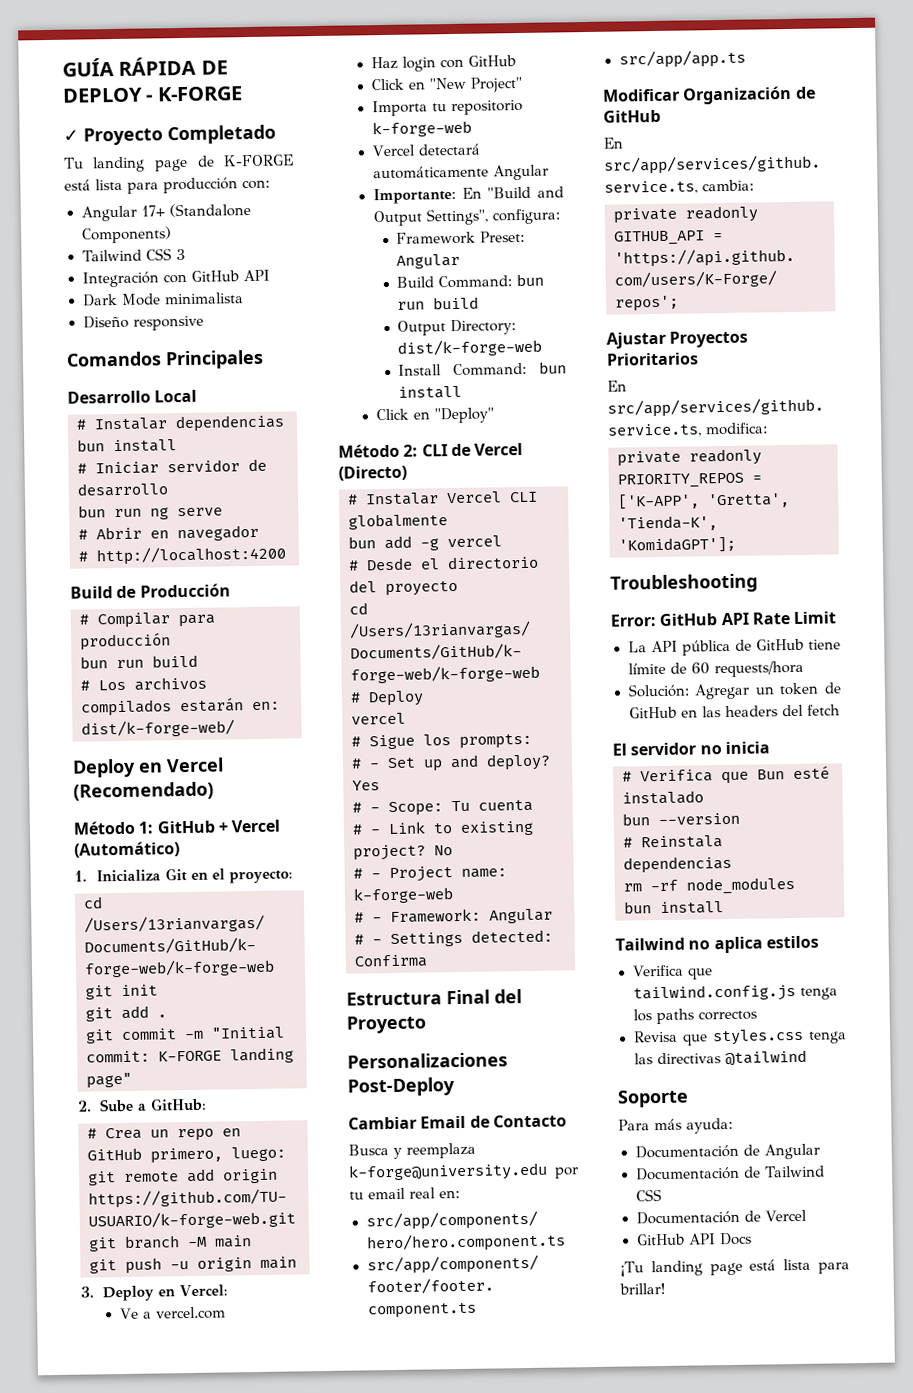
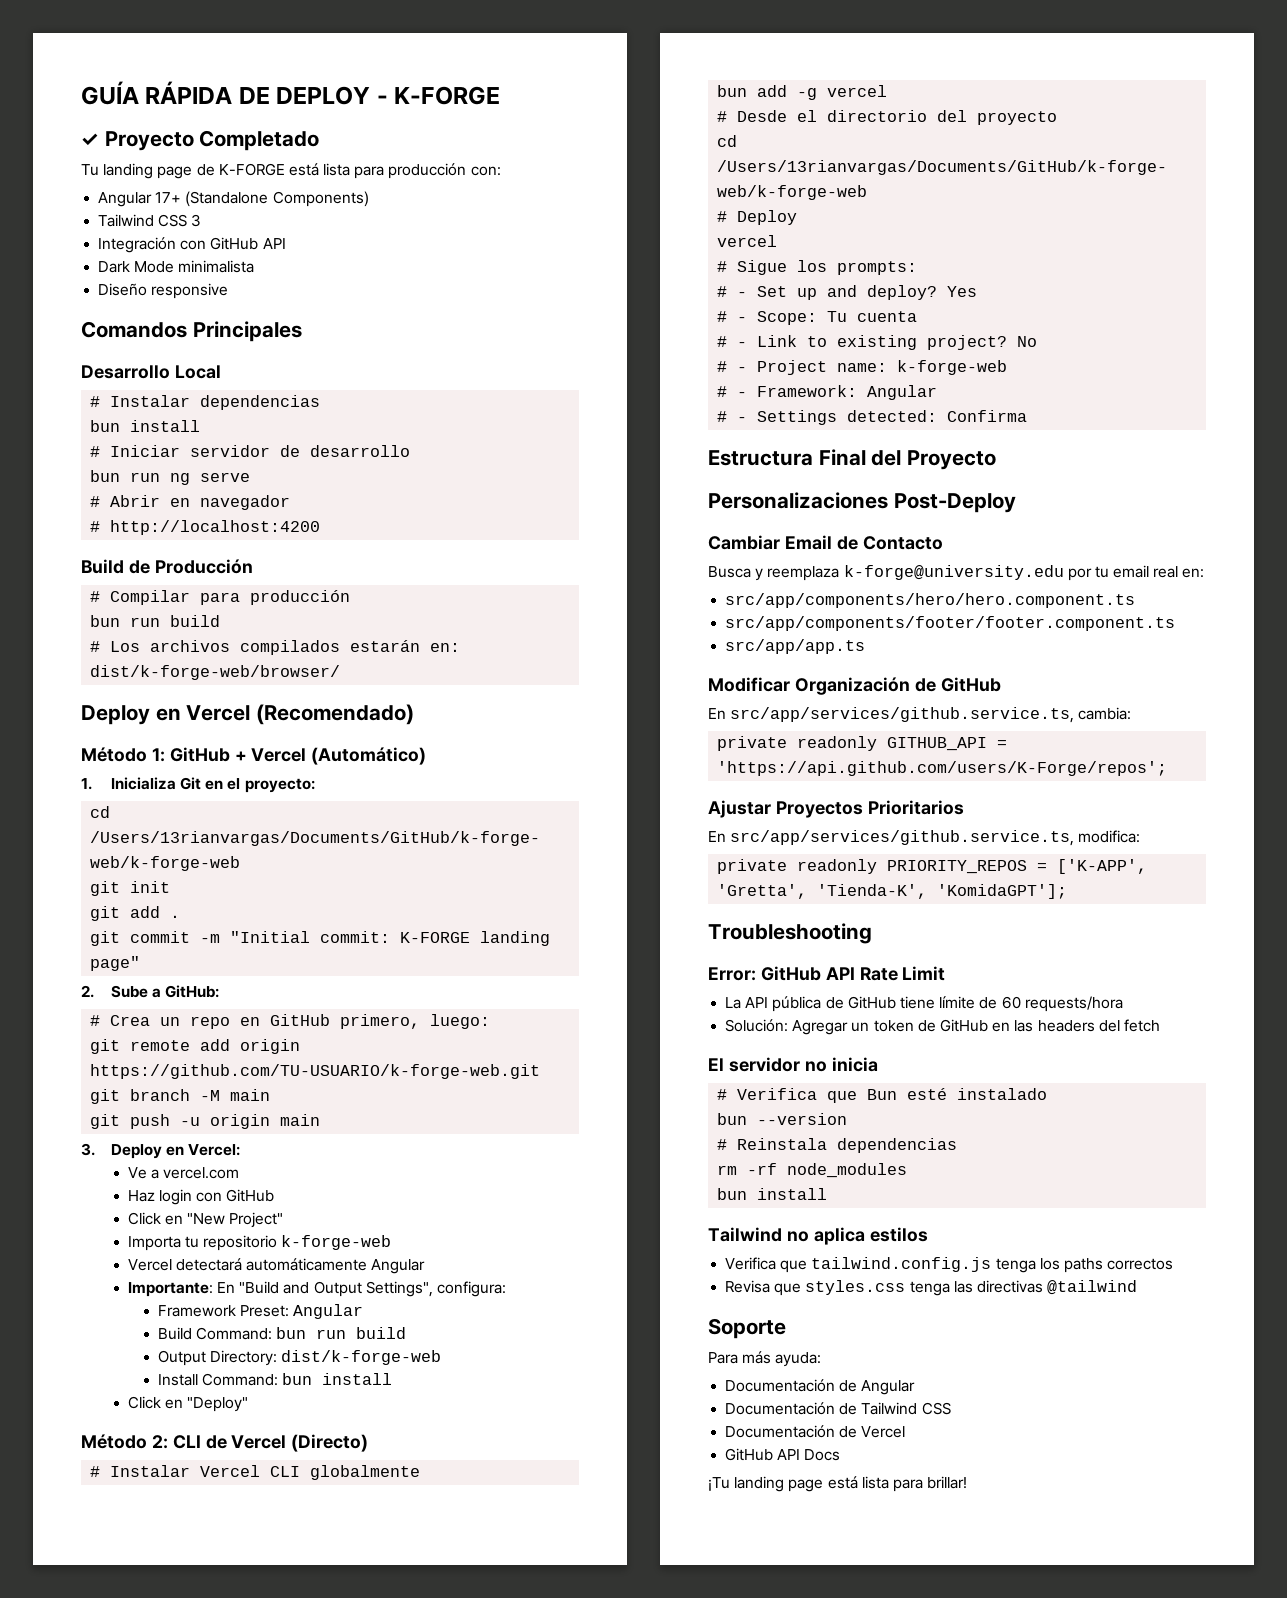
- # Los archivos compilados estarán en: dist/k-forge-web/
+ # Los archivos compilados estarán en: dist/k-forge-web/browser/

